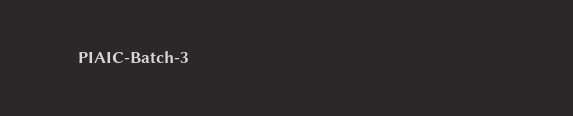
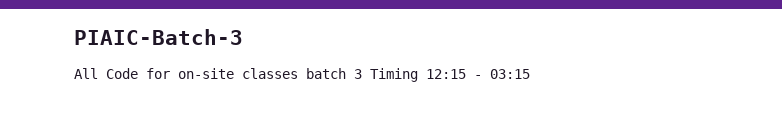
+ All Code for on-site classes batch 3 Timing 12:15 - 03:15

